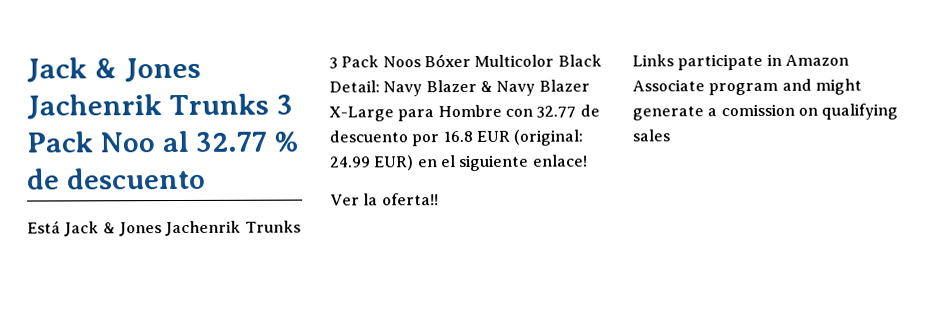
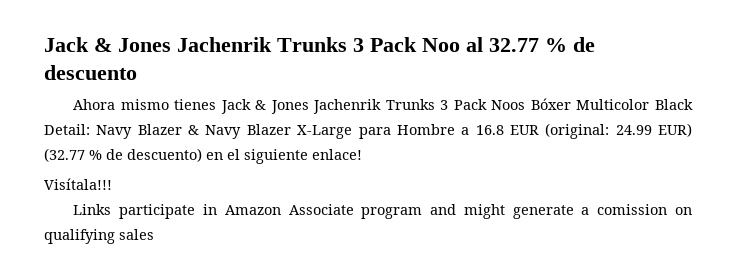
- Está Jack & Jones Jachenrik Trunks 3 Pack Noos Bóxer Multicolor Black Detail: Navy Blazer & Navy Blazer X-Large para Hombre con 32.77 de descuento por 16.8 EUR (original: 24.99 EUR) en el siguiente enlace!
+ Ahora mismo tienes Jack & Jones Jachenrik Trunks 3 Pack Noos Bóxer Multicolor Black Detail: Navy Blazer & Navy Blazer X-Large para Hombre a 16.8 EUR (original: 24.99 EUR) (32.77 % de descuento) en el siguiente enlace!
- Ver la oferta!!
+ Visítala!!!

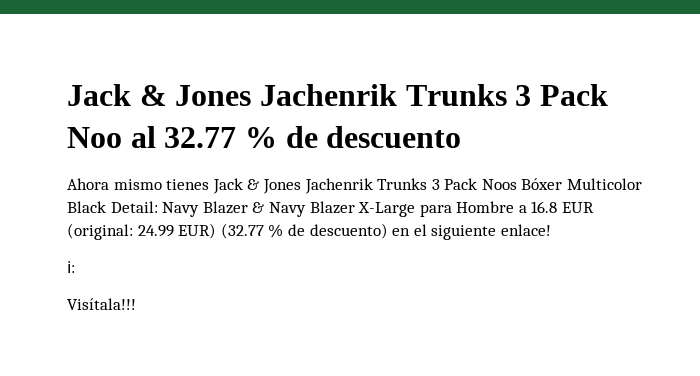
+ ℹ:
- Links participate in Amazon Associate program and might generate a comission on qualifying sales

